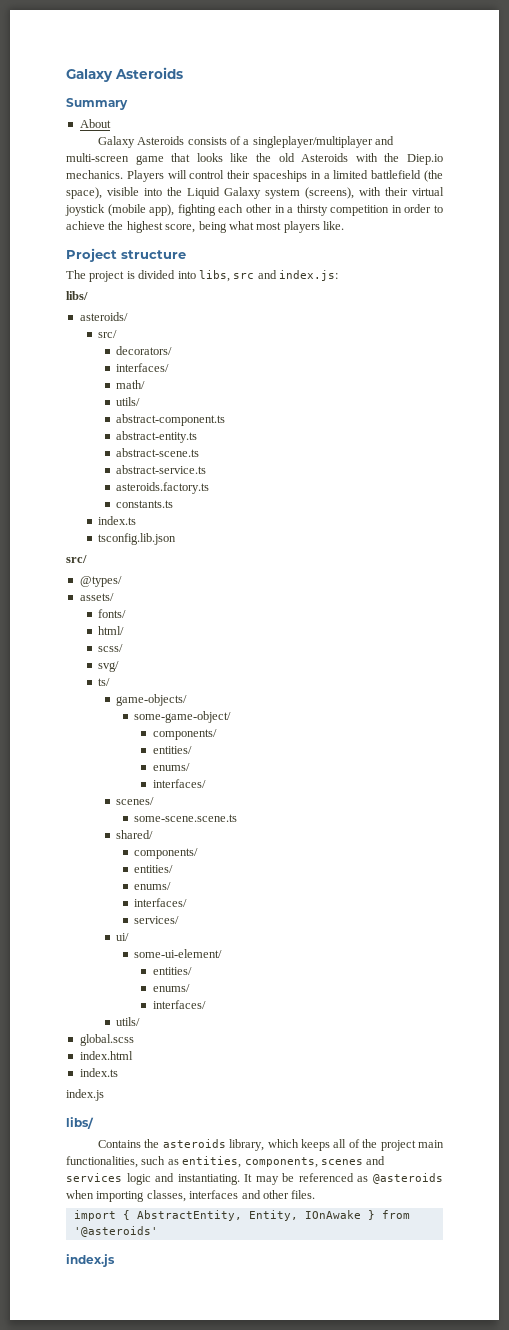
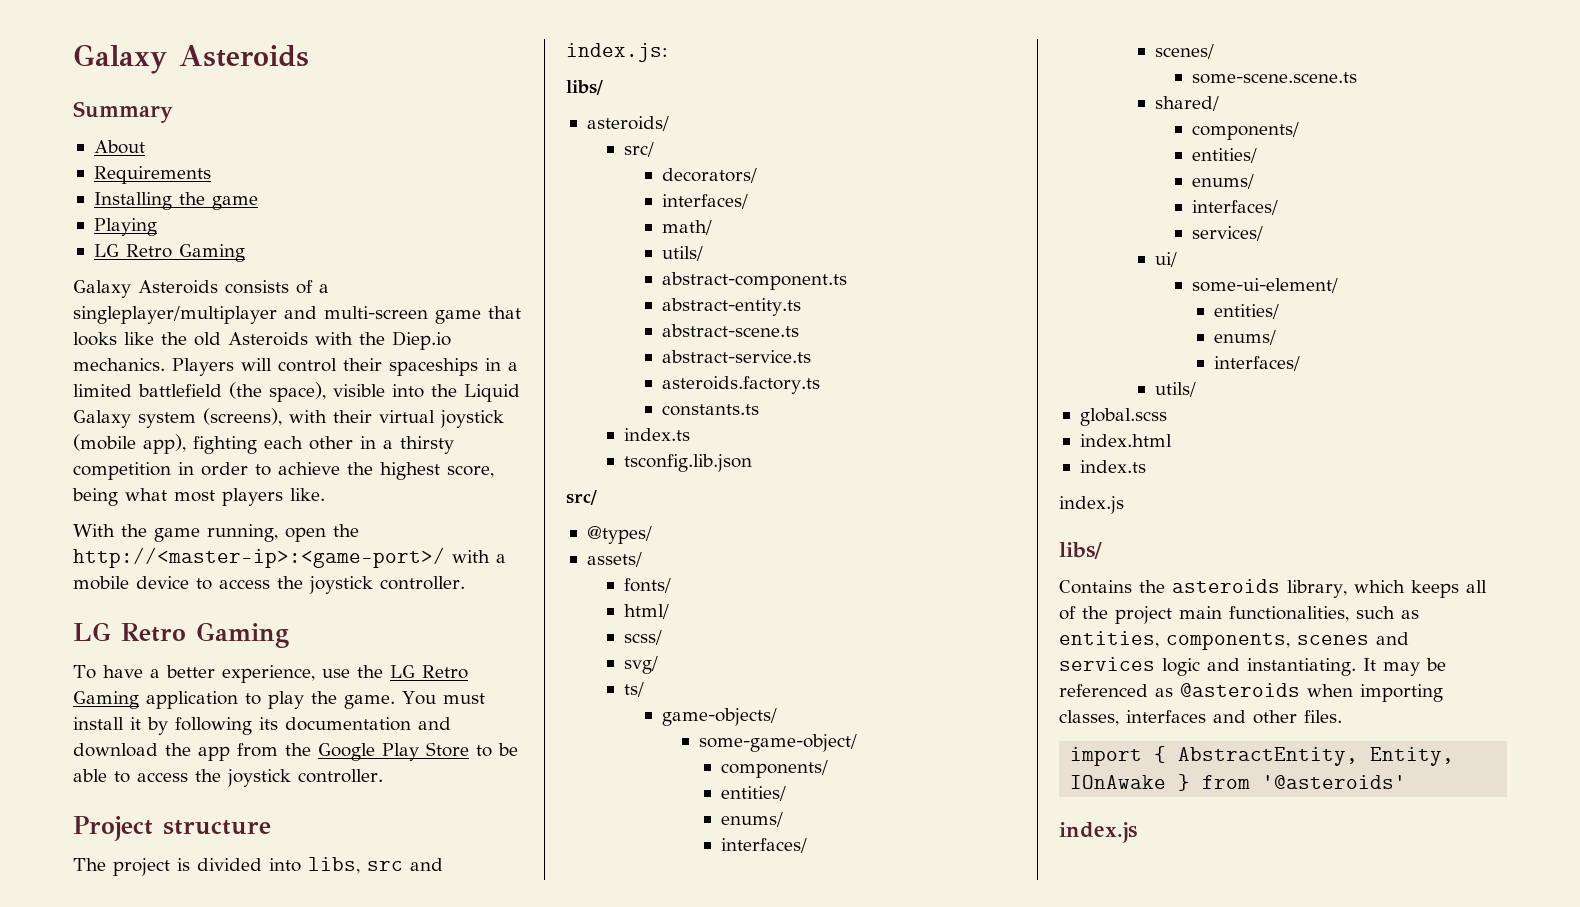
+ Requirements
+ Installing the game
+ Playing
+ LG Retro Gaming
+ With the game running, open the http://<master-ip>:<game-port>/ with a mobile device to access the joystick controller.
+ LG Retro Gaming
+ To have a better experience, use the LG Retro Gaming application to play the game. You must install it by following its documentation and download the app from the Google Play Store to be able to access the joystick controller.

